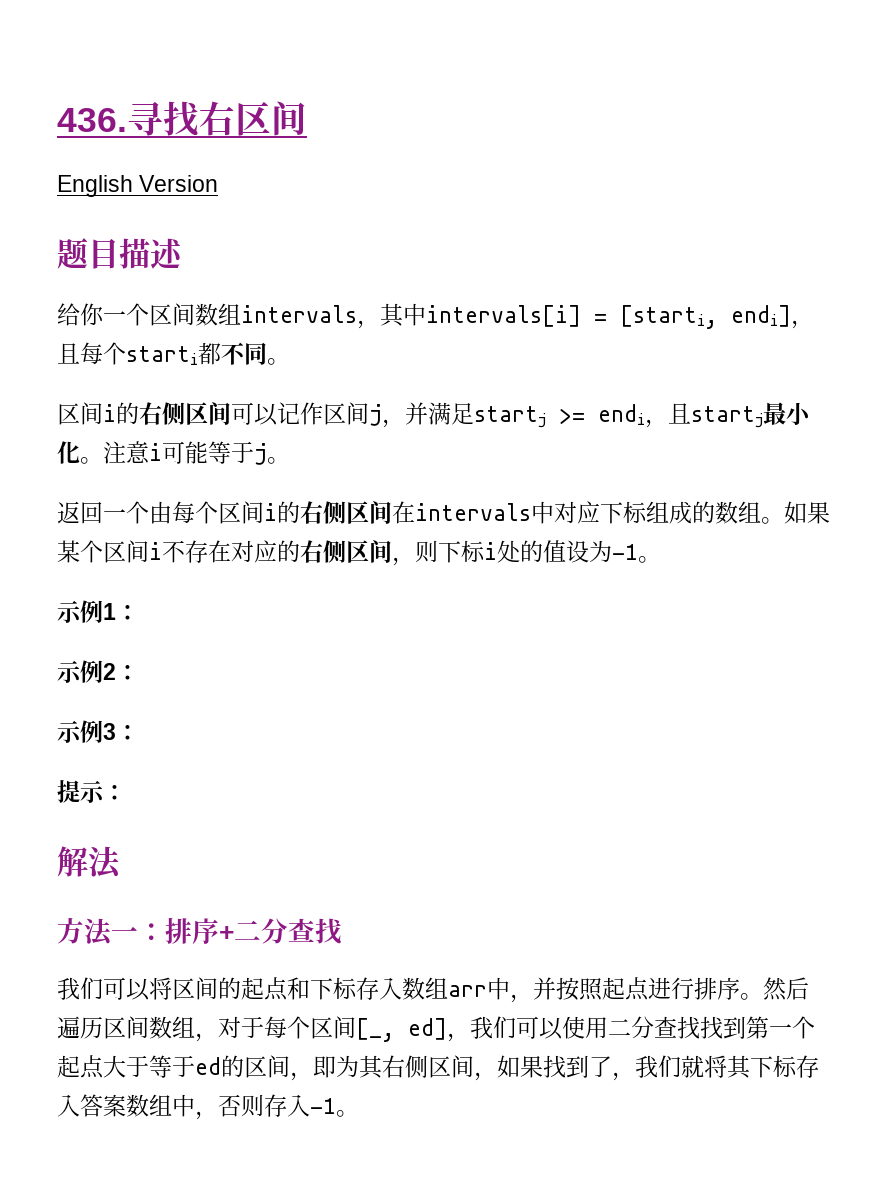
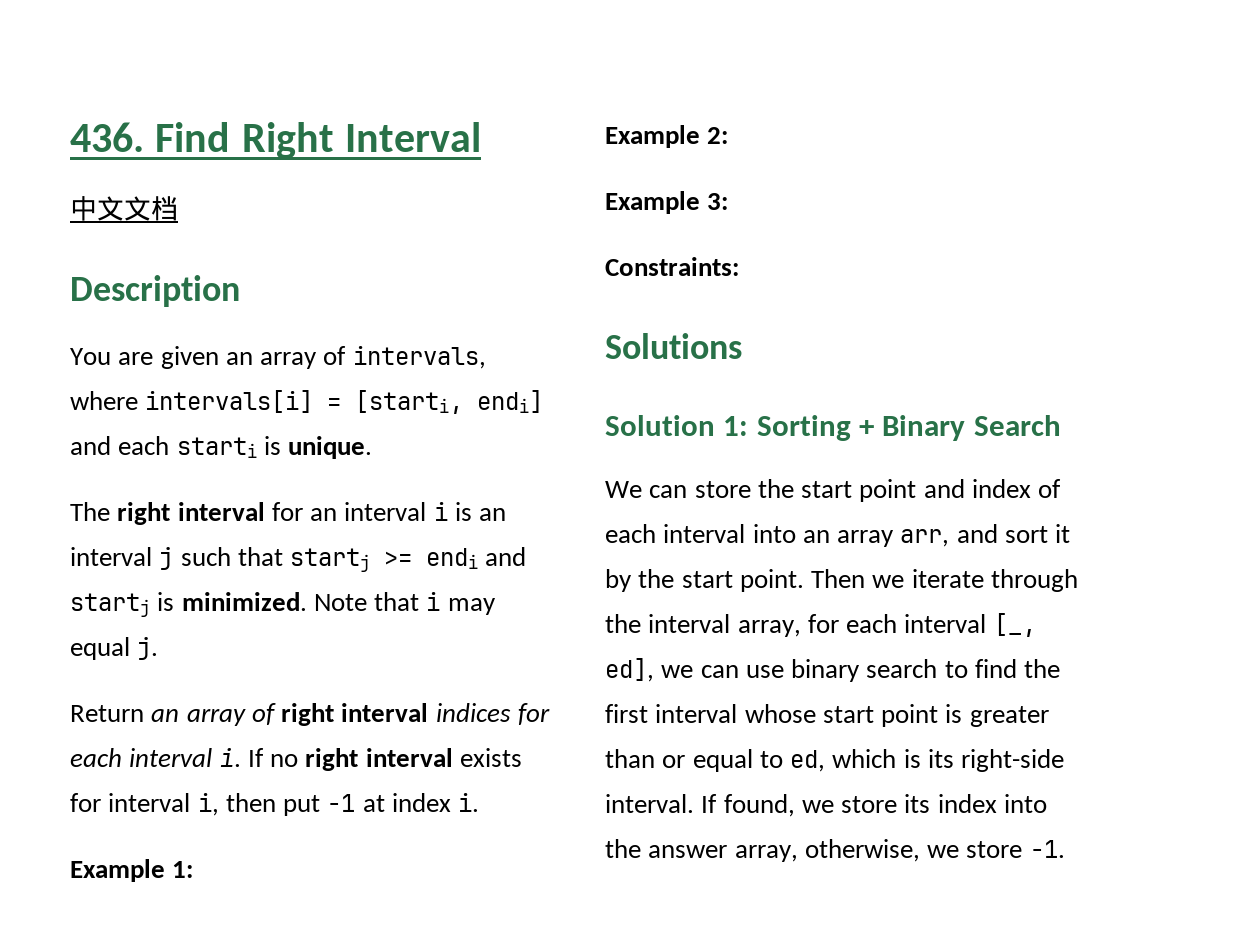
- 436.寻找右区间
- English Version
- 题目描述
- 给你一个区间数组intervals，其中intervals[i] = [starti, endi]，且每个starti都不同。
- 区间i的右侧区间可以记作区间j，并满足startj >= endi，且startj最小化。注意i可能等于j。
- 返回一个由每个区间i的右侧区间在intervals中对应下标组成的数组。如果某个区间i不存在对应的右侧区间，则下标i处的值设为-1。
- 示例1：
- 示例2：
- 示例3：
- 提示：
- 解法
- 方法一：排序+二分查找
- 我们可以将区间的起点和下标存入数组arr中，并按照起点进行排序。然后遍历区间数组，对于每个区间[_, ed]，我们可以使用二分查找找到第一个起点大于等于ed的区间，即为其右侧区间，如果找到了，我们就将其下标存入答案数组中，否则存入-1。
+ 436. Find Right Interval
+ 中文文档
+ Description
+ You are given an array of intervals, where intervals[i] = [starti, endi] and each starti is unique.
+ The right interval for an interval i is an interval j such that startj >= endi and startj is minimized. Note that i may equal j.
+ Return an array of right interval indices for each interval i. If no right interval exists for interval i, then put -1 at index i.
+ Example 1:
+ Example 2:
+ Example 3:
+ Constraints:
+ Solutions
+ Solution 1: Sorting + Binary Search
+ We can store the start point and index of each interval into an array arr, and sort it by the start point. Then we iterate through the interval array, for each interval [_, ed], we can use binary search to find the first interval whose start point is greater than or equal to ed, which is its right-side interval. If found, we store its index into the answer array, otherwise, we store -1.

